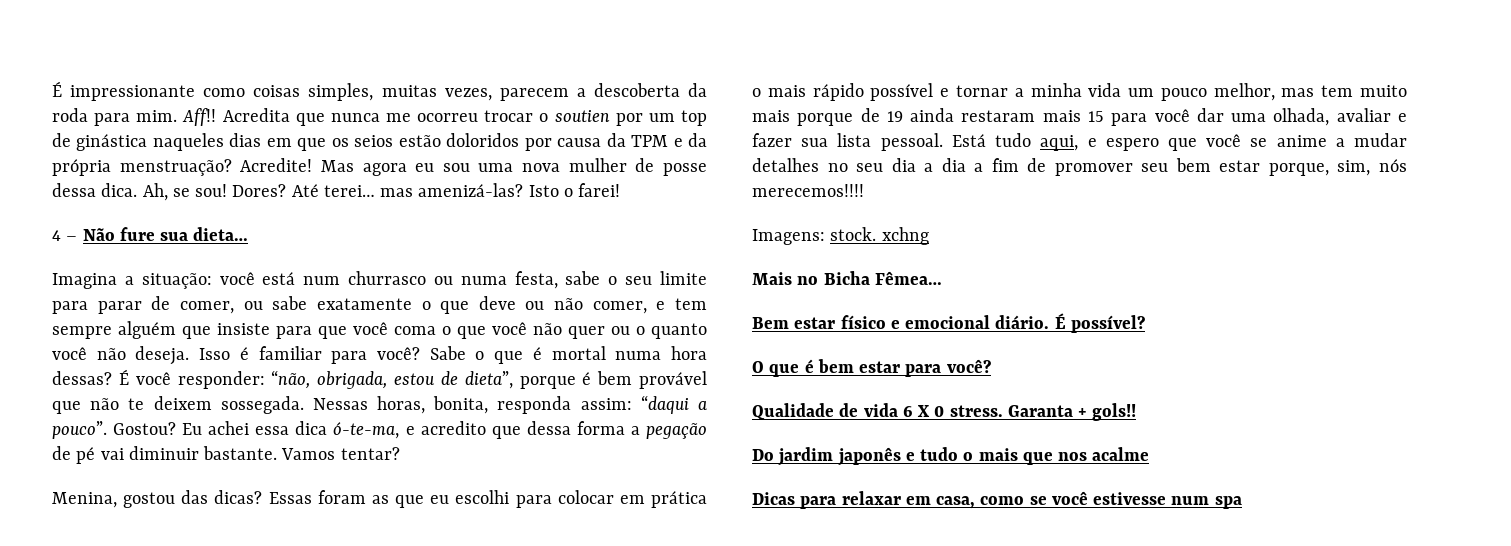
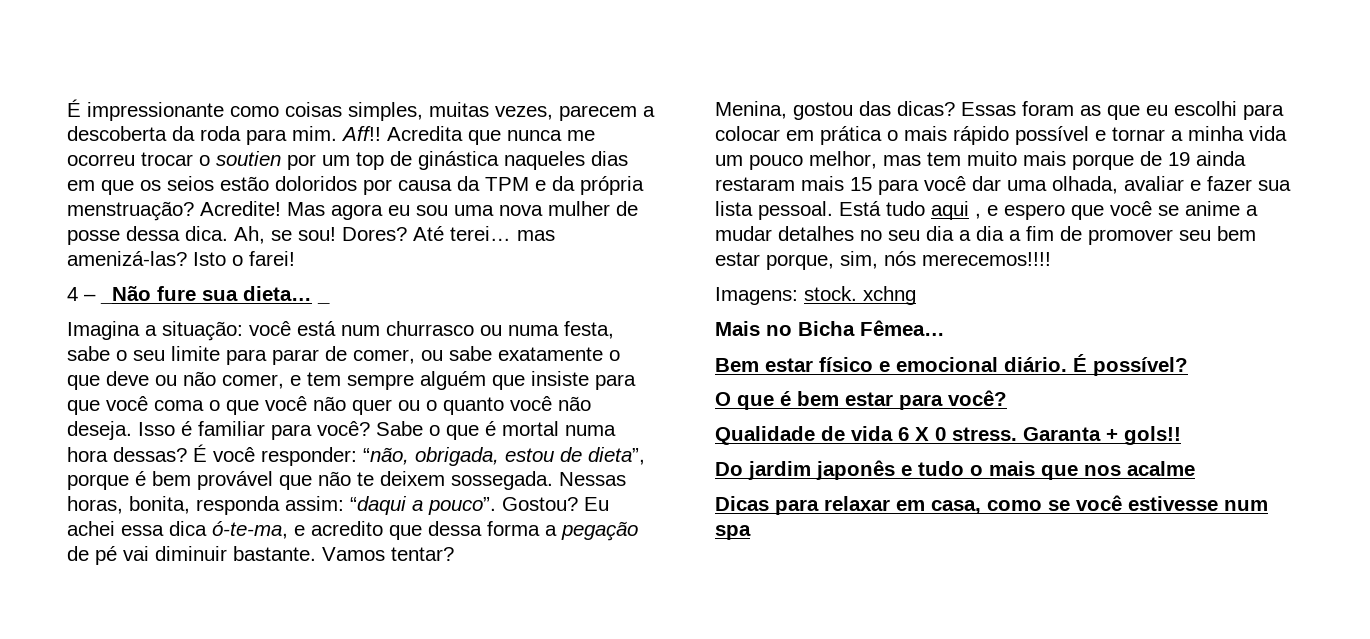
- 4 – Não fure sua dieta…
+ 4 – _Não fure sua dieta… _
- Está tudo aqui, e espero que você se anime a mudar detalhes no seu dia a dia a fim de promover seu bem estar porque, sim, nós merecemos!!!!
+ Está tudo aqui , e espero que você se anime a mudar detalhes no seu dia a dia a fim de promover seu bem estar porque, sim, nós merecemos!!!!

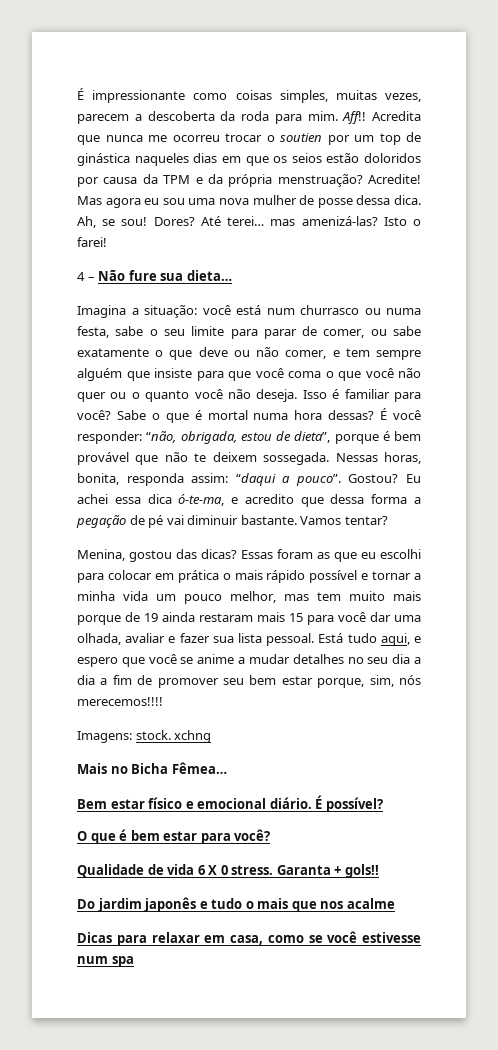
- 4 – _Não fure sua dieta… _
+ 4 – Não fure sua dieta…
- Está tudo aqui , e espero que você se anime a mudar detalhes no seu dia a dia a fim de promover seu bem estar porque, sim, nós merecemos!!!!
+ Está tudo aqui, e espero que você se anime a mudar detalhes no seu dia a dia a fim de promover seu bem estar porque, sim, nós merecemos!!!!

